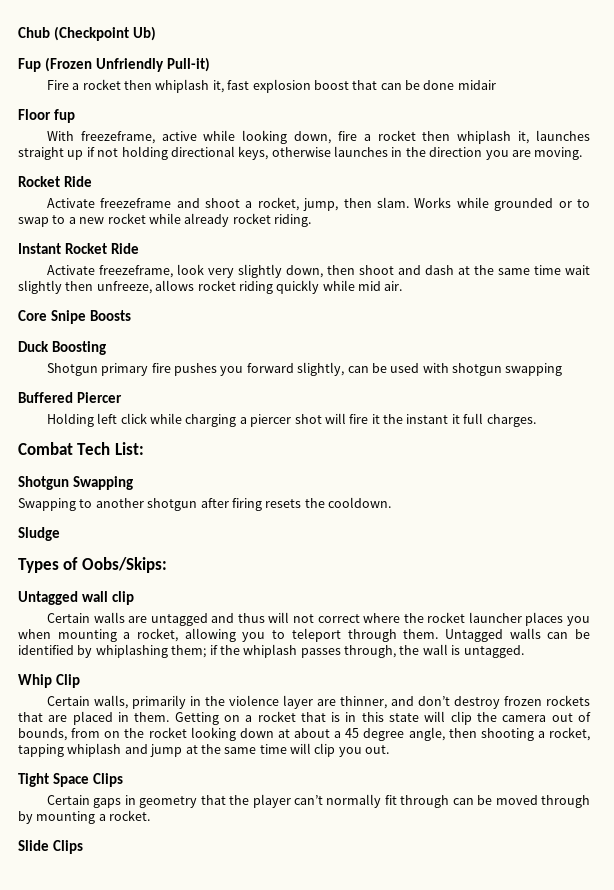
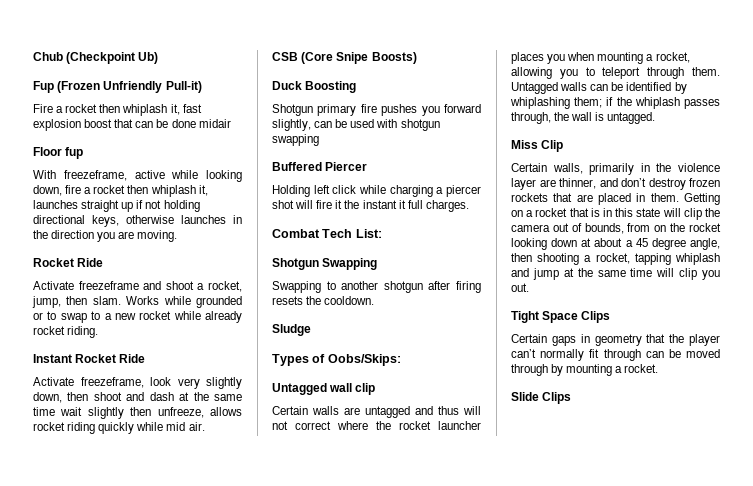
- Core Snipe Boosts
+ CSB (Core Snipe Boosts)
- Whip Clip
+ Miss Clip

